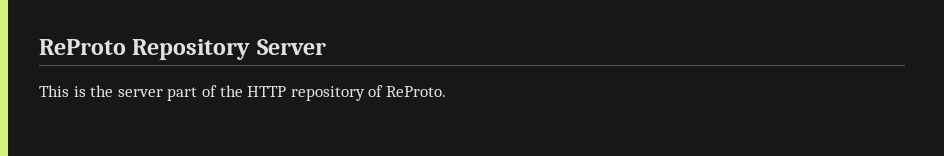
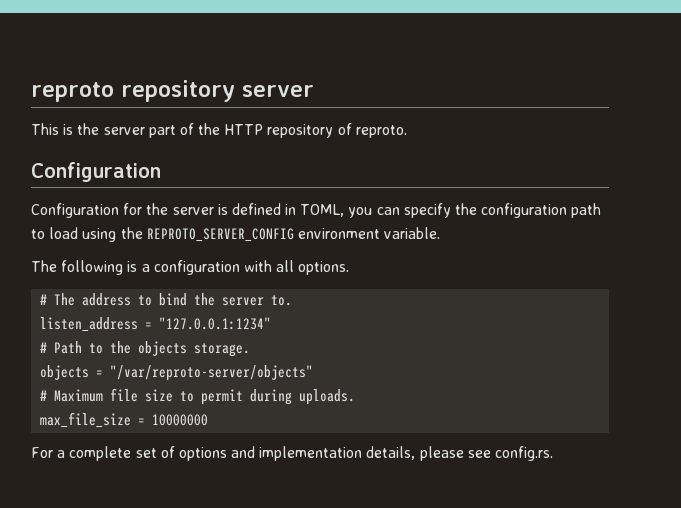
- ReProto Repository Server
+ reproto repository server
- This is the server part of the HTTP repository of ReProto.
+ This is the server part of the HTTP repository of reproto.
+ Configuration
+ Configuration for the server is defined in TOML, you can specify the configuration path to load using the REPROTO_SERVER_CONFIG environment variable.
+ The following is a configuration with all options.
+ # The address to bind the server to.
+ listen_address = "127.0.0.1:1234"
+ # Path to the objects storage.
+ objects = "/var/reproto-server/objects"
+ # Maximum file size to permit during uploads.
+ max_file_size = 10000000
+ For a complete set of options and implementation details, please see config.rs.

